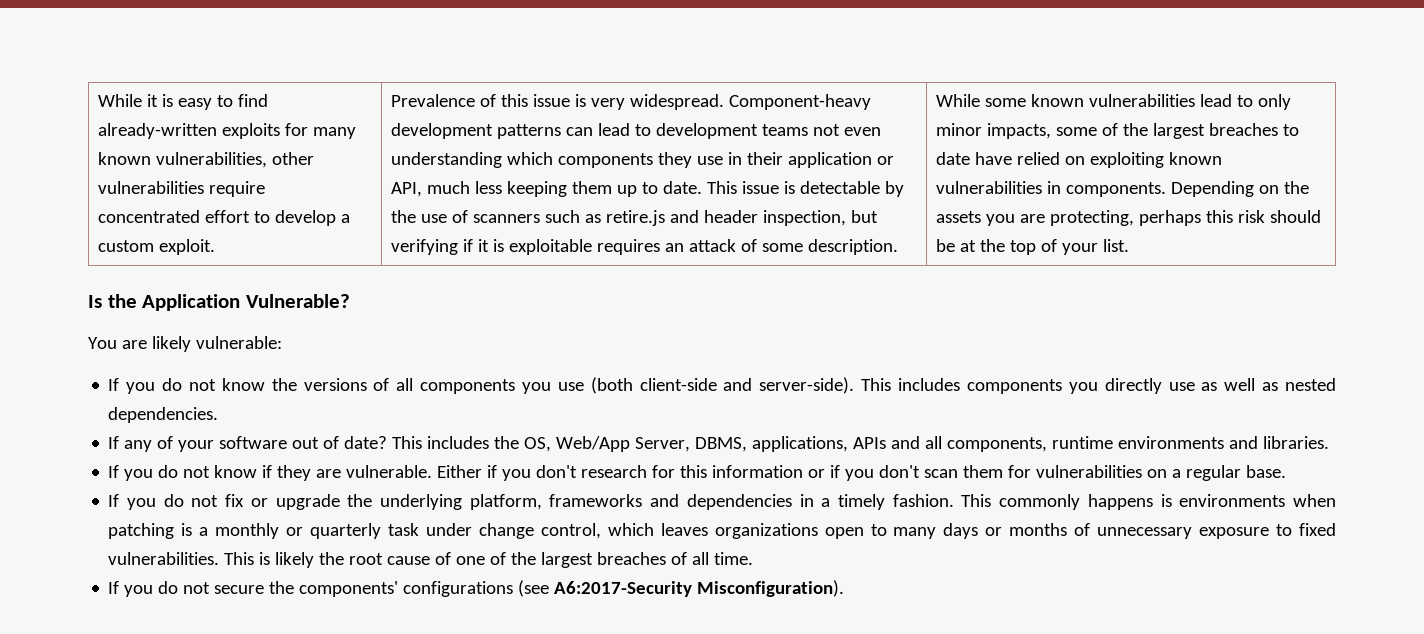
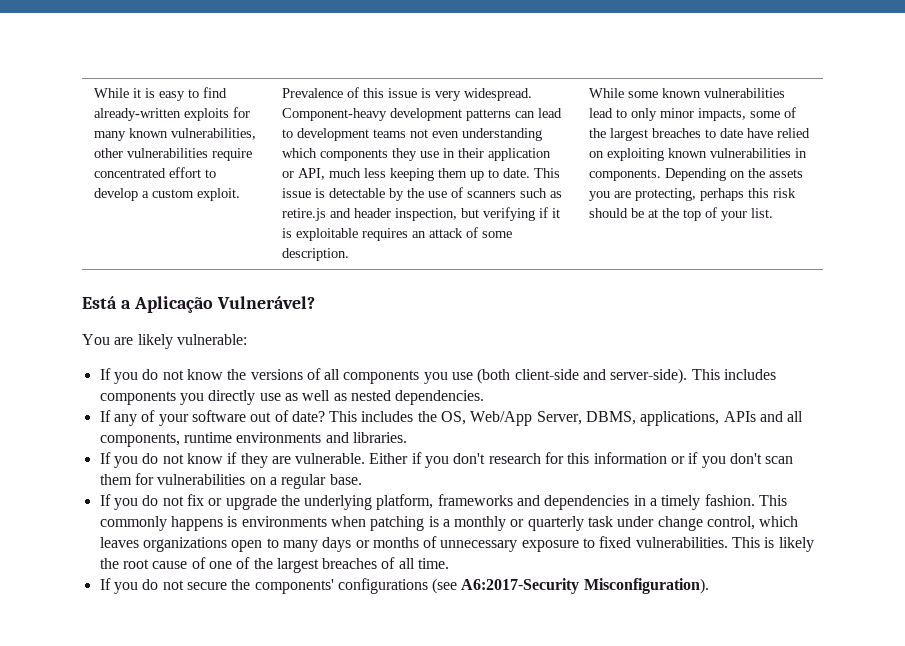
- Is the Application Vulnerable?
+ Está a Aplicação Vulnerável?

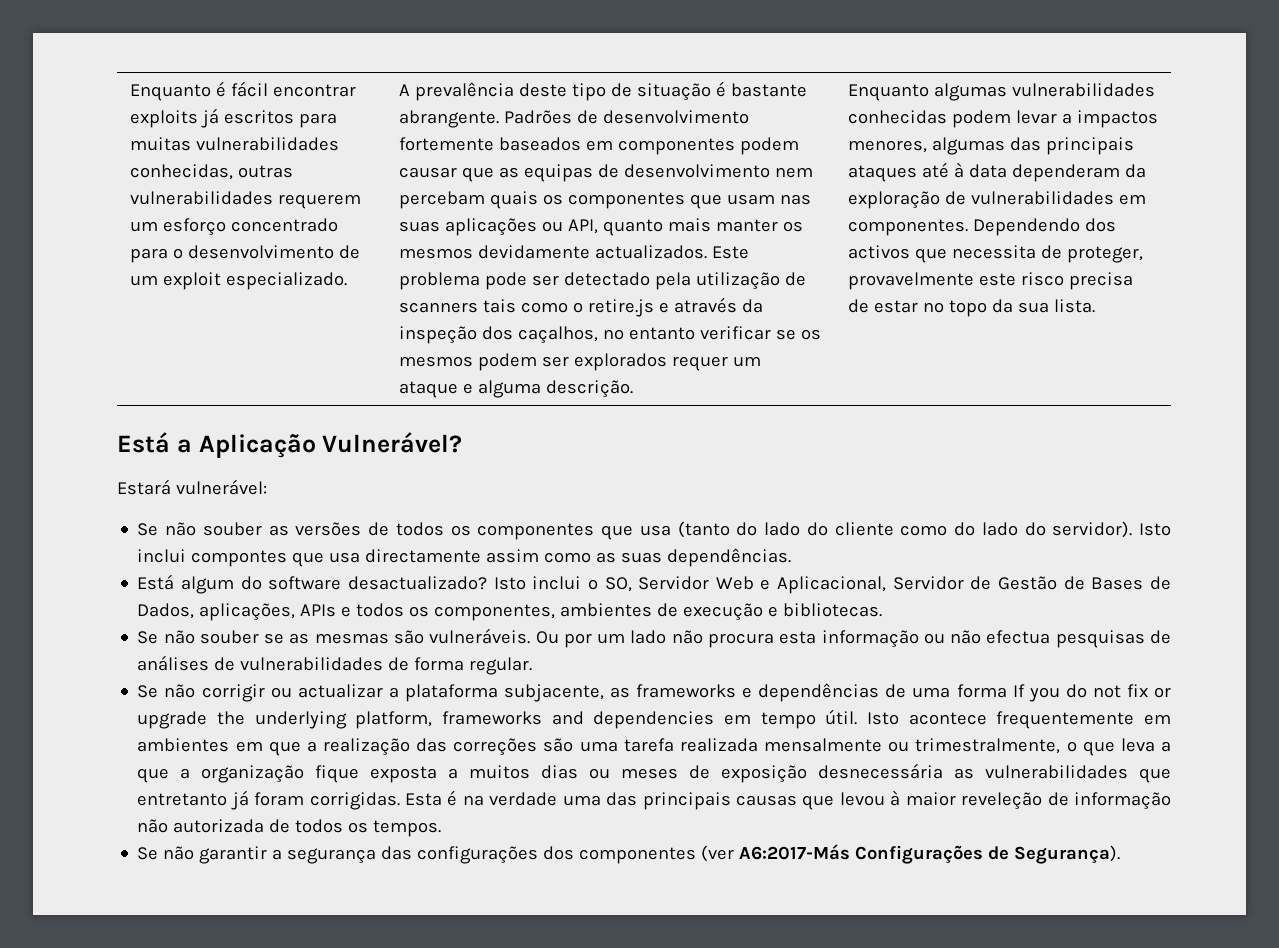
- While it is easy to find already-written exploits for many known vulnerabilities, other vulnerabilities require concentrated effort to develop a custom exploit. | Prevalence of this issue is very widespread. Component-heavy development patterns can lead to development teams not even understanding which components they use in their application or API, much less keeping them up to date. This issue is detectable by the use of scanners such as retire.js and header inspection, but verifying if it is exploitable requires an attack of some description. | While some known vulnerabilities lead to only minor impacts, some of the largest breaches to date have relied on exploiting known vulnerabilities in components. Depending on the assets you are protecting, perhaps this risk should be at the top of your list.
+ Enquanto é fácil encontrar exploits já escritos para muitas vulnerabilidades conhecidas, outras vulnerabilidades requerem um esforço concentrado para o desenvolvimento de um exploit especializado. | A prevalência deste tipo de situação é bastante abrangente. Padrões de desenvolvimento fortemente baseados em componentes podem causar que as equipas de desenvolvimento nem percebam quais os componentes que usam nas suas aplicações ou API, quanto mais manter os mesmos devidamente actualizados. Este problema pode ser detectado pela utilização de scanners tais como o retire.js e através da inspeção dos caçalhos, no entanto verificar se os mesmos podem ser explorados requer um ataque e alguma descrição. | Enquanto algumas vulnerabilidades conhecidas podem levar a impactos menores, algumas das principais ataques até à data dependeram da exploração de vulnerabilidades em componentes. Dependendo dos activos que necessita de proteger, provavelmente este risco precisa de estar no topo da sua lista.
  Está a Aplicação Vulnerável?
- You are likely vulnerable:
- If you do not know the versions of all components you use (both client-side and server-side). This includes components you directly use as well as nested dependencies.
- If any of your software out of date? This includes the OS, Web/App Server, DBMS, applications, APIs and all components, runtime environments and libraries.
- If you do not know if they are vulnerable. Either if you don't research for this information or if you don't scan them for vulnerabilities on a regular base.
- If you do not fix or upgrade the underlying platform, frameworks and dependencies in a timely fashion. This commonly happens is environments when patching is a monthly or quarterly task under change control, which leaves organizations open to many days or months of unnecessary exposure to fixed vulnerabilities. This is likely the root cause of one of the largest breaches of all time.
- If you do not secure the components' configurations (see A6:2017-Security Misconfiguration).
+ Estará vulnerável:
+ Se não souber as versões de todos os componentes que usa (tanto do lado do cliente como do lado do servidor). Isto inclui compontes que usa directamente assim como as suas dependências.
+ Está algum do software desactualizado? Isto inclui o SO, Servidor Web e Aplicacional, Servidor de Gestão de Bases de Dados, aplicações, APIs e todos os componentes, ambientes de execução e bibliotecas.
+ Se não souber se as mesmas são vulneráveis. Ou por um lado não procura esta informação ou não efectua pesquisas de análises de vulnerabilidades de forma regular.
+ Se não corrigir ou actualizar a plataforma subjacente, as frameworks e dependências de uma forma If you do not fix or upgrade the underlying platform, frameworks and dependencies em tempo útil. Isto acontece frequentemente em ambientes em que a realização das correções são uma tarefa realizada mensalmente ou trimestralmente, o que leva a que a organização fique exposta a muitos dias ou meses de exposição desnecessária as vulnerabilidades que entretanto já foram corrigidas. Esta é na verdade uma das principais causas que levou à maior reveleção de informação não autorizada de todos os tempos.
+ Se não garantir a segurança das configurações dos componentes (ver A6:2017-Más Configurações de Segurança).

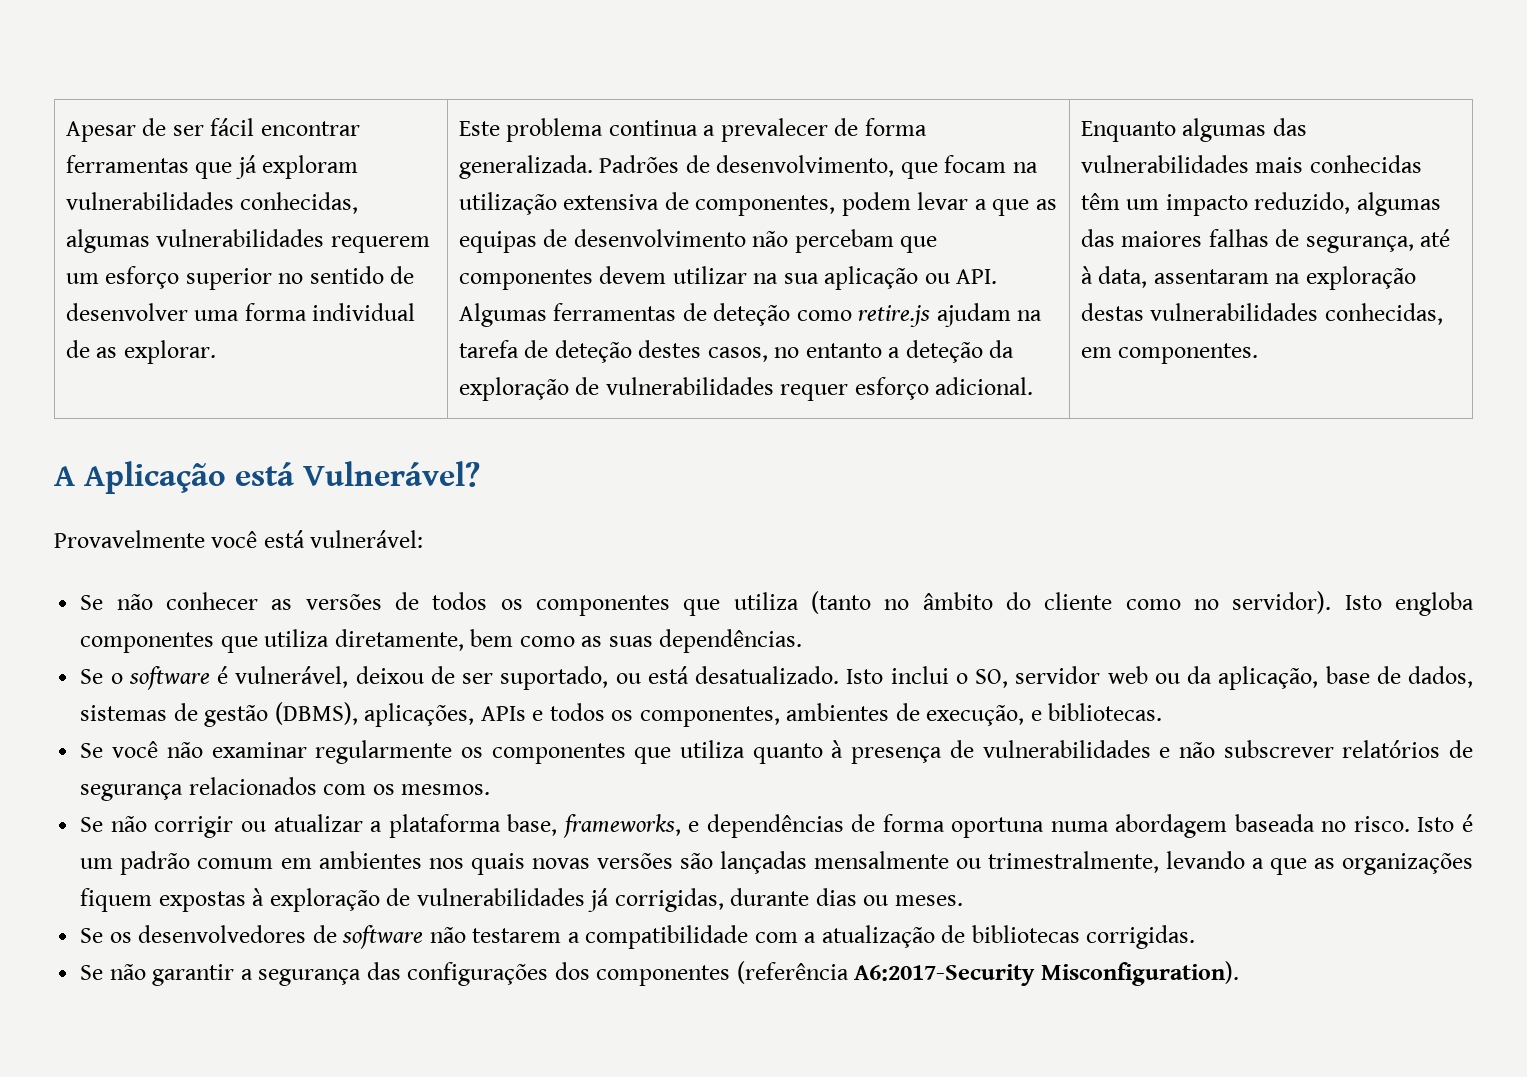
- Enquanto é fácil encontrar exploits já escritos para muitas vulnerabilidades conhecidas, outras vulnerabilidades requerem um esforço concentrado para o desenvolvimento de um exploit especializado. | A prevalência deste tipo de situação é bastante abrangente. Padrões de desenvolvimento fortemente baseados em componentes podem causar que as equipas de desenvolvimento nem percebam quais os componentes que usam nas suas aplicações ou API, quanto mais manter os mesmos devidamente actualizados. Este problema pode ser detectado pela utilização de scanners tais como o retire.js e através da inspeção dos caçalhos, no entanto verificar se os mesmos podem ser explorados requer um ataque e alguma descrição. | Enquanto algumas vulnerabilidades conhecidas podem levar a impactos menores, algumas das principais ataques até à data dependeram da exploração de vulnerabilidades em componentes. Dependendo dos activos que necessita de proteger, provavelmente este risco precisa de estar no topo da sua lista.
- Está a Aplicação Vulnerável?
- Estará vulnerável:
+ Apesar de ser fácil encontrar ferramentas que já exploram vulnerabilidades conhecidas, algumas vulnerabilidades requerem um esforço superior no sentido de desenvolver uma forma individual de as explorar. | Este problema continua a prevalecer de forma generalizada. Padrões de desenvolvimento, que focam na utilização extensiva de componentes, podem levar a que as equipas de desenvolvimento não percebam que componentes devem utilizar na sua aplicação ou API. Algumas ferramentas de deteção como retire.js ajudam na tarefa de deteção destes casos, no entanto a deteção da exploração de vulnerabilidades requer esforço adicional. | Enquanto algumas das vulnerabilidades mais conhecidas têm um impacto reduzido, algumas das maiores falhas de segurança, até à data, assentaram na exploração destas vulnerabilidades conhecidas, em componentes.
+ A Aplicação está Vulnerável?
+ Provavelmente você está vulnerável:
- Se não souber as versões de todos os componentes que usa (tanto do lado do cliente como do lado do servidor). Isto inclui compontes que usa directamente assim como as suas dependências.
- Está algum do software desactualizado? Isto inclui o SO, Servidor Web e Aplicacional, Servidor de Gestão de Bases de Dados, aplicações, APIs e todos os componentes, ambientes de execução e bibliotecas.
+ Se não conhecer as versões de todos os componentes que utiliza (tanto no âmbito do cliente como no servidor). Isto engloba componentes que utiliza diretamente, bem como as suas dependências.
+ Se o software é vulnerável, deixou de ser suportado, ou está desatualizado. Isto inclui o SO, servidor web ou da aplicação, base de dados, sistemas de gestão (DBMS), aplicações, APIs e todos os componentes, ambientes de execução, e bibliotecas.
- Se não souber se as mesmas são vulneráveis. Ou por um lado não procura esta informação ou não efectua pesquisas de análises de vulnerabilidades de forma regular.
+ Se você não examinar regularmente os componentes que utiliza quanto à presença de vulnerabilidades e não subscrever relatórios de segurança relacionados com os mesmos.
- Se não corrigir ou actualizar a plataforma subjacente, as frameworks e dependências de uma forma If you do not fix or upgrade the underlying platform, frameworks and dependencies em tempo útil. Isto acontece frequentemente em ambientes em que a realização das correções são uma tarefa realizada mensalmente ou trimestralmente, o que leva a que a organização fique exposta a muitos dias ou meses de exposição desnecessária as vulnerabilidades que entretanto já foram corrigidas. Esta é na verdade uma das principais causas que levou à maior reveleção de informação não autorizada de todos os tempos.
+ Se não corrigir ou atualizar a plataforma base, frameworks, e dependências de forma oportuna numa abordagem baseada no risco. Isto é um padrão comum em ambientes nos quais novas versões são lançadas mensalmente ou trimestralmente, levando a que as organizações fiquem expostas à exploração de vulnerabilidades já corrigidas, durante dias ou meses.
+ Se os desenvolvedores de software não testarem a compatibilidade com a atualização de bibliotecas corrigidas.
- Se não garantir a segurança das configurações dos componentes (ver A6:2017-Más Configurações de Segurança).
+ Se não garantir a segurança das configurações dos componentes (referência A6:2017-Security Misconfiguration).

